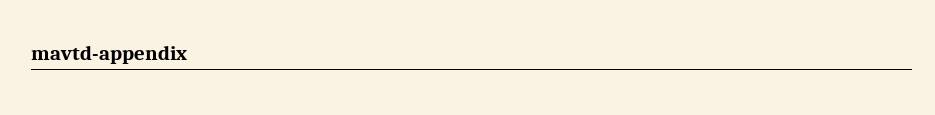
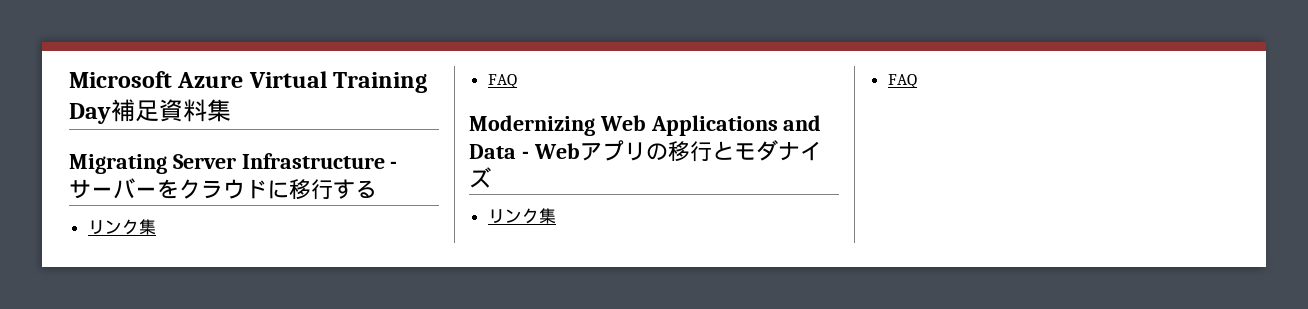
- mavtd-appendix
+ Microsoft Azure Virtual Training Day補足資料集
+ Migrating Server Infrastructure -サーバーをクラウドに移行する
+ リンク集
+ FAQ
+ Modernizing Web Applications and Data - Webアプリの移行とモダナイズ
+ リンク集
+ FAQ

